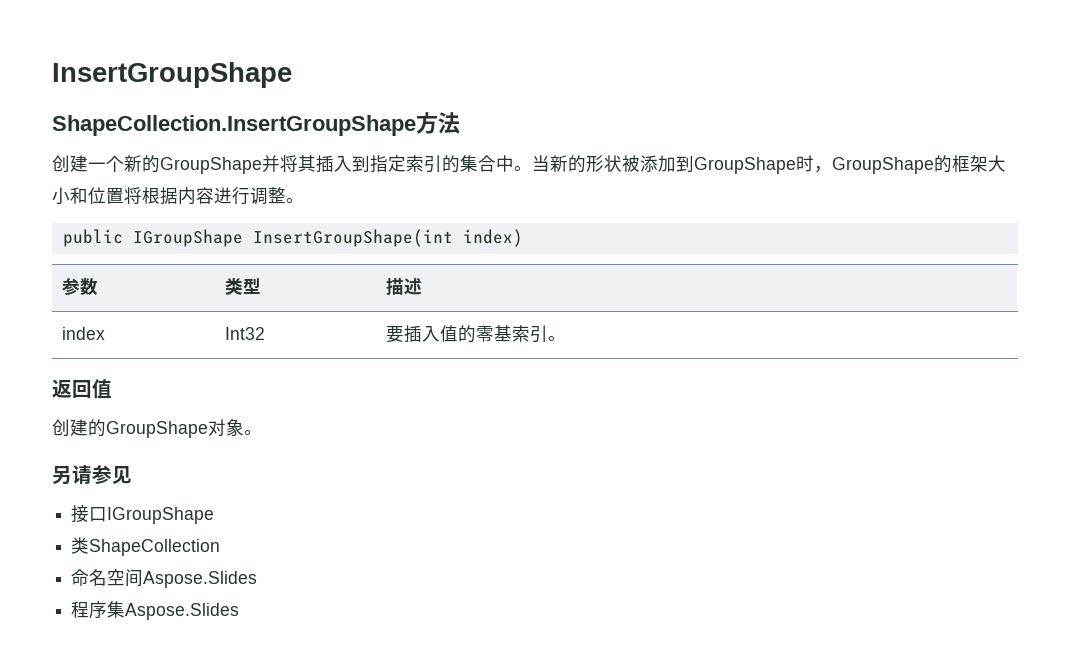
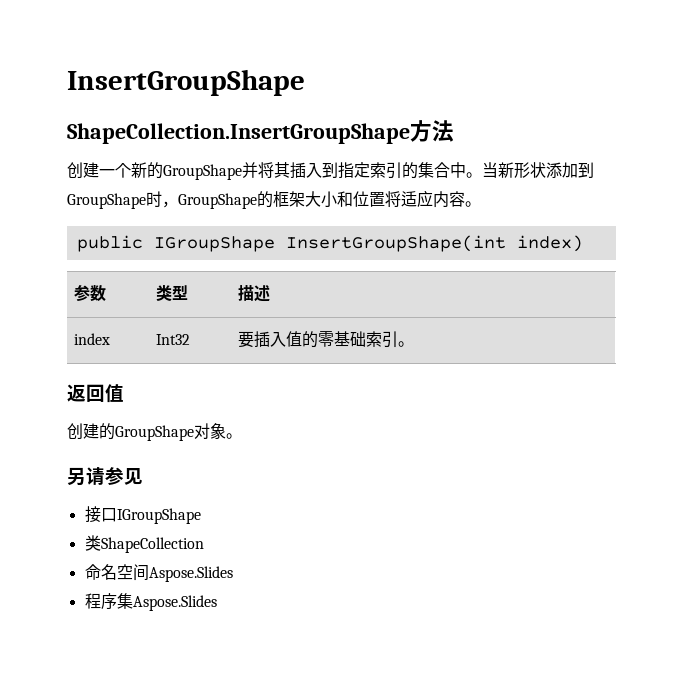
- 当新的形状被添加到GroupShape时，GroupShape的框架大小和位置将根据内容进行调整。
+ 当新形状添加到GroupShape时，GroupShape的框架大小和位置将适应内容。
- index | Int32 | 要插入值的零基索引。
+ index | Int32 | 要插入值的零基础索引。

